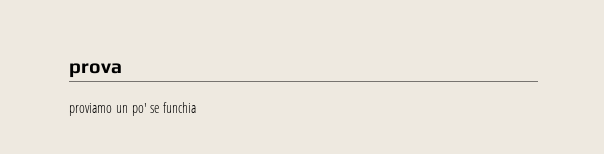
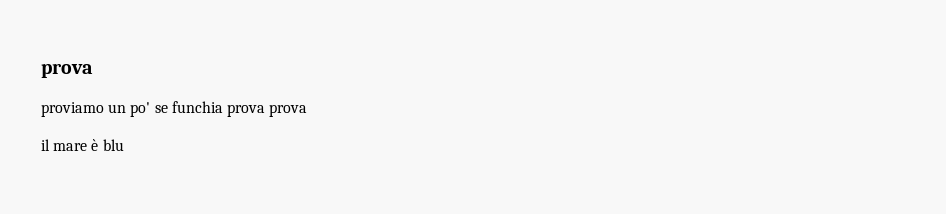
- proviamo un po' se funchia
+ proviamo un po' se funchia prova prova
+ il mare è blu

